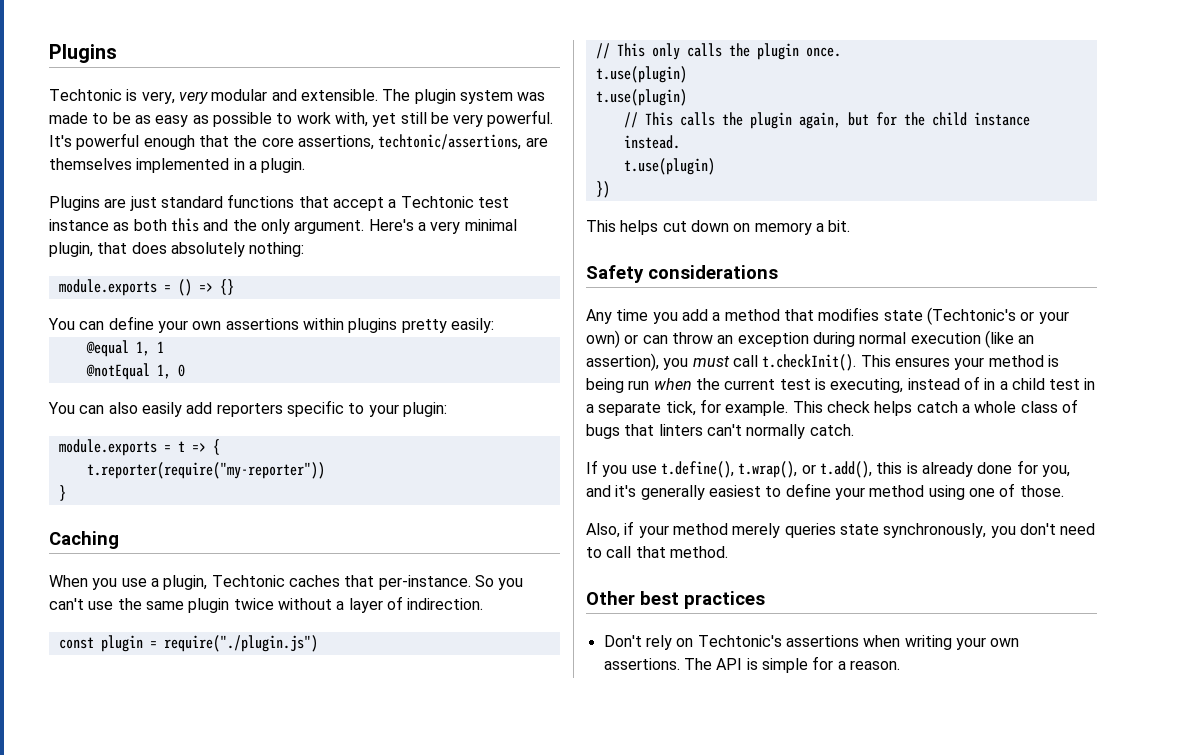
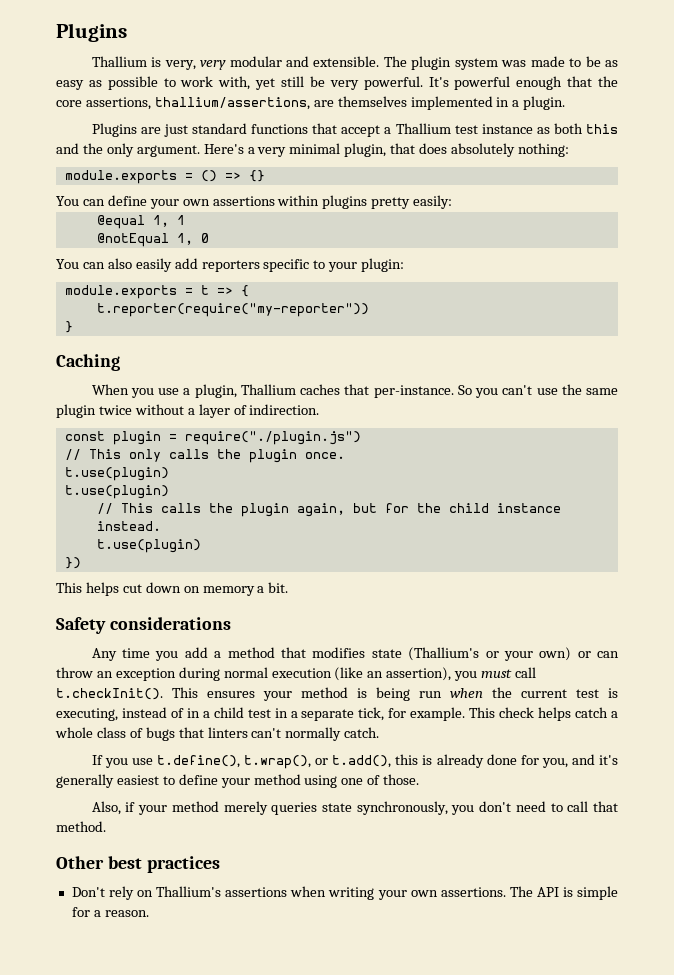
- Techtonic is very, very modular and extensible.
+ Thallium is very, very modular and extensible.
- It's powerful enough that the core assertions, techtonic/assertions, are themselves implemented in a plugin.
+ It's powerful enough that the core assertions, thallium/assertions, are themselves implemented in a plugin.
- Plugins are just standard functions that accept a Techtonic test instance as both this and the only argument.
+ Plugins are just standard functions that accept a Thallium test instance as both this and the only argument.
- When you use a plugin, Techtonic caches that per-instance.
+ When you use a plugin, Thallium caches that per-instance.
- Any time you add a method that modifies state (Techtonic's or your own) or can throw an exception during normal execution (like an assertion), you must call t.checkInit(). This ensures your method is being run when the current test is executing, instead of in a child test in a separate tick, for example.
+ Any time you add a method that modifies state (Thallium's or your own) or can throw an exception during normal execution (like an assertion), you must call t.checkInit(). This ensures your method is being run when the current test is executing, instead of in a child test in a separate tick, for example.
- Don't rely on Techtonic's assertions when writing your own assertions.
+ Don't rely on Thallium's assertions when writing your own assertions.

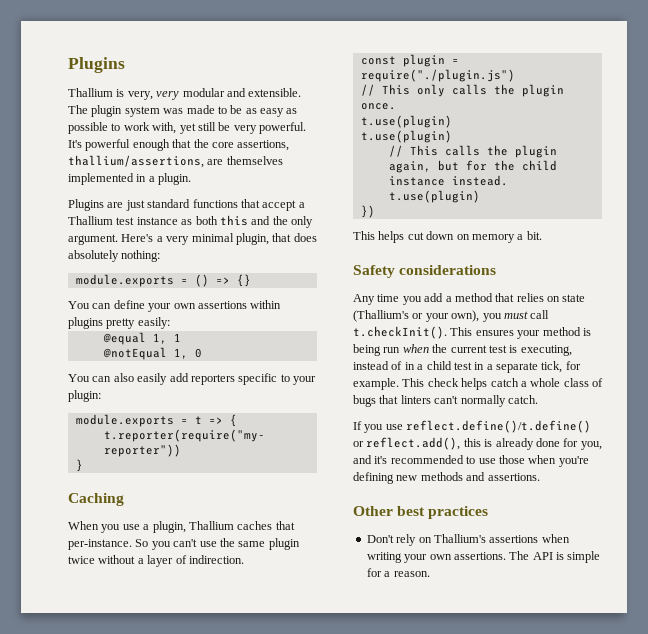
- Any time you add a method that modifies state (Thallium's or your own) or can throw an exception during normal execution (like an assertion), you must call t.checkInit(). This ensures your method is being run when the current test is executing, instead of in a child test in a separate tick, for example.
+ Any time you add a method that relies on state (Thallium's or your own), you must call t.checkInit(). This ensures your method is being run when the current test is executing, instead of in a child test in a separate tick, for example.
- If you use t.define(), t.wrap(), or t.add(), this is already done for you, and it's generally easiest to define your method using one of those.
- Also, if your method merely queries state synchronously, you don't need to call that method.
+ If you use reflect.define()/t.define() or reflect.add(), this is already done for you, and it's recommended to use those when you're defining new methods and assertions.

